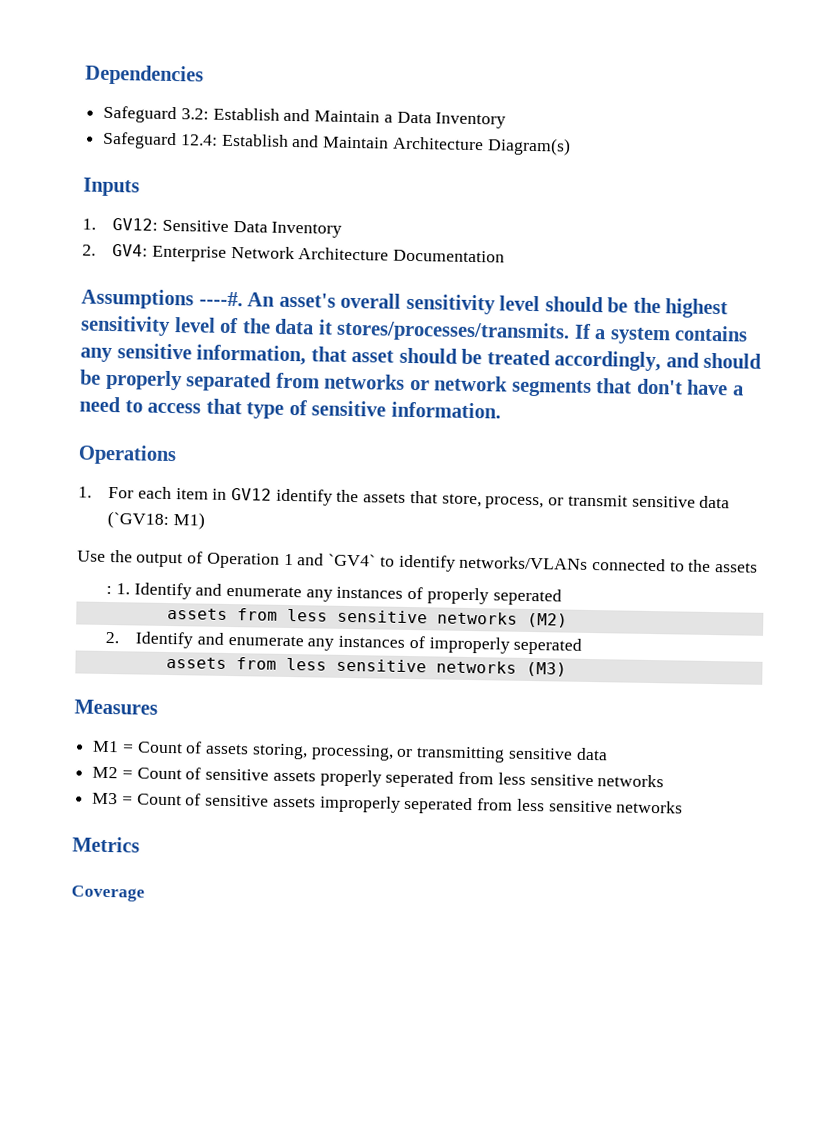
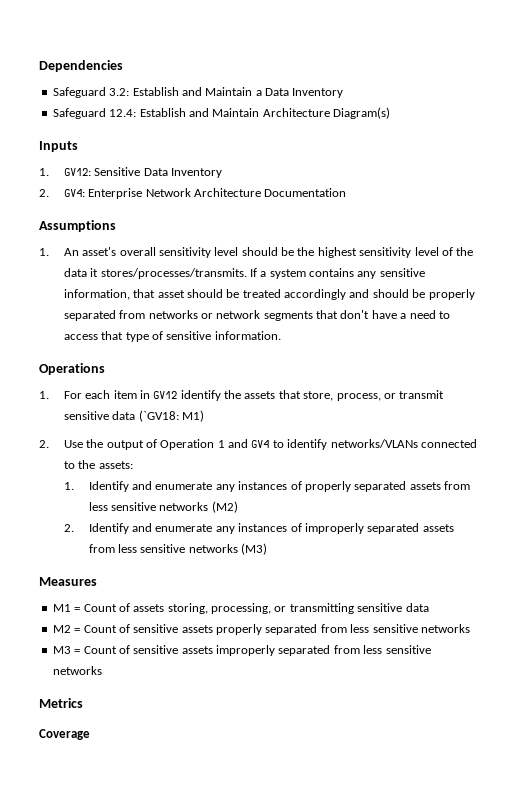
- Assumptions ----#. An asset's overall sensitivity level should be the highest sensitivity level of the data it stores/processes/transmits.
+ Assumptions
+ 1. An asset's overall sensitivity level should be the highest sensitivity level of the data it stores/processes/transmits.
- If a system contains any sensitive information, that asset should be treated accordingly, and should be properly separated from networks or network segments that don't have a need to access that type of sensitive information.
+ If a system contains any sensitive information, that asset should be treated accordingly and should be properly separated from networks or network segments that don't have a need to access that type of sensitive information.
- Use the output of Operation 1 and `GV4` to identify networks/VLANs connected to the assets
- : 1. Identify and enumerate any instances of properly seperated
- assets from less sensitive networks (M2)
+ 2. Use the output of Operation 1 and GV4 to identify networks/VLANs connected to the assets:
+ 1. Identify and enumerate any instances of properly separated assets from less sensitive networks (M2)
- 2. Identify and enumerate any instances of improperly seperated
- assets from less sensitive networks (M3)
+ 2. Identify and enumerate any instances of improperly separated assets from less sensitive networks (M3)
- M2 = Count of sensitive assets properly seperated from less sensitive networks
+ M2 = Count of sensitive assets properly separated from less sensitive networks
- M3 = Count of sensitive assets improperly seperated from less sensitive networks
+ M3 = Count of sensitive assets improperly separated from less sensitive networks

